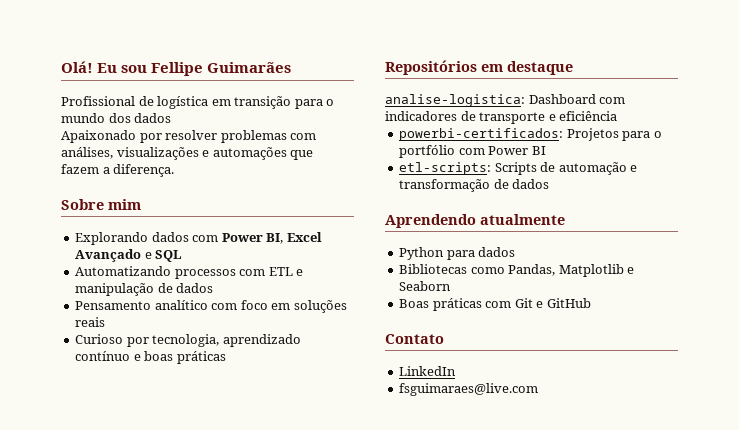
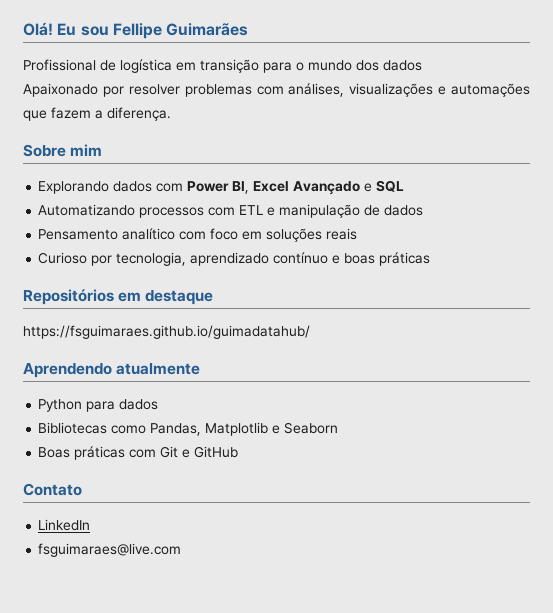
- analise-logistica: Dashboard com indicadores de transporte e eficiência
- powerbi-certificados: Projetos para o portfólio com Power BI
- etl-scripts: Scripts de automação e transformação de dados
+ https://fsguimaraes.github.io/guimadatahub/

